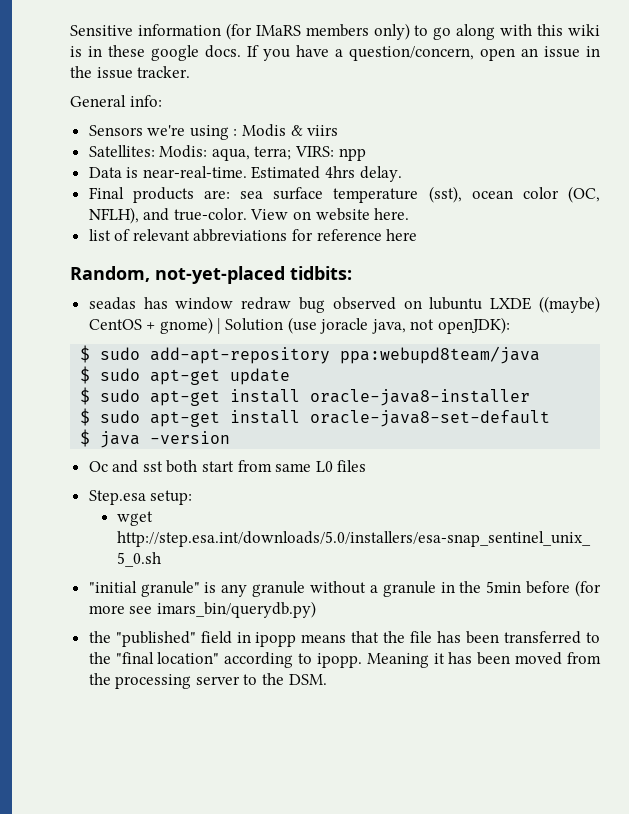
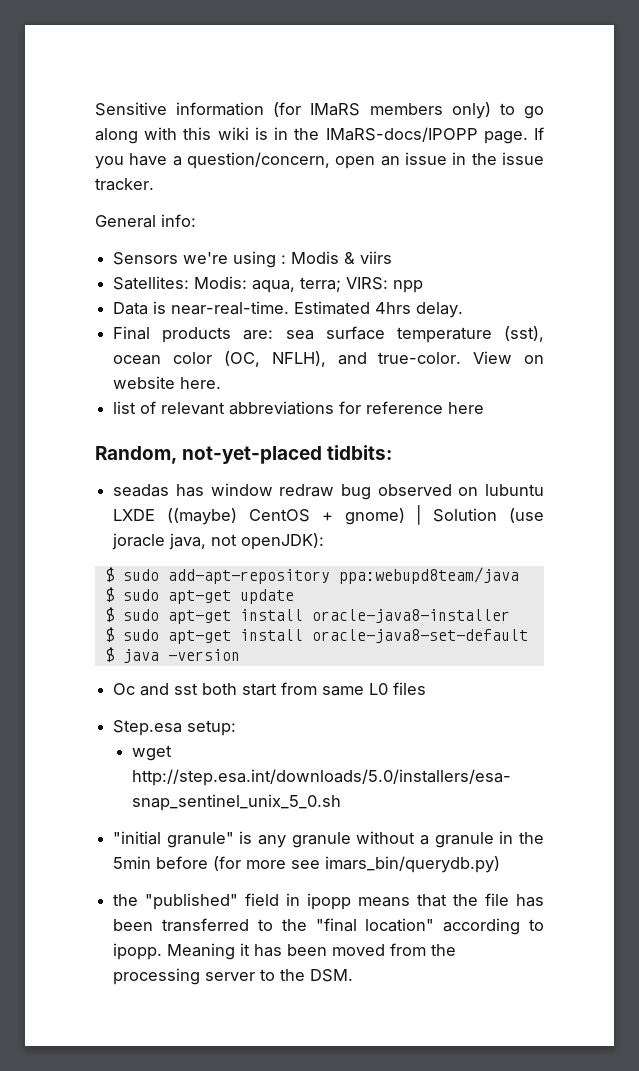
- Sensitive information (for IMaRS members only) to go along with this wiki is in these google docs.
+ Sensitive information (for IMaRS members only) to go along with this wiki is in the IMaRS-docs/IPOPP page.

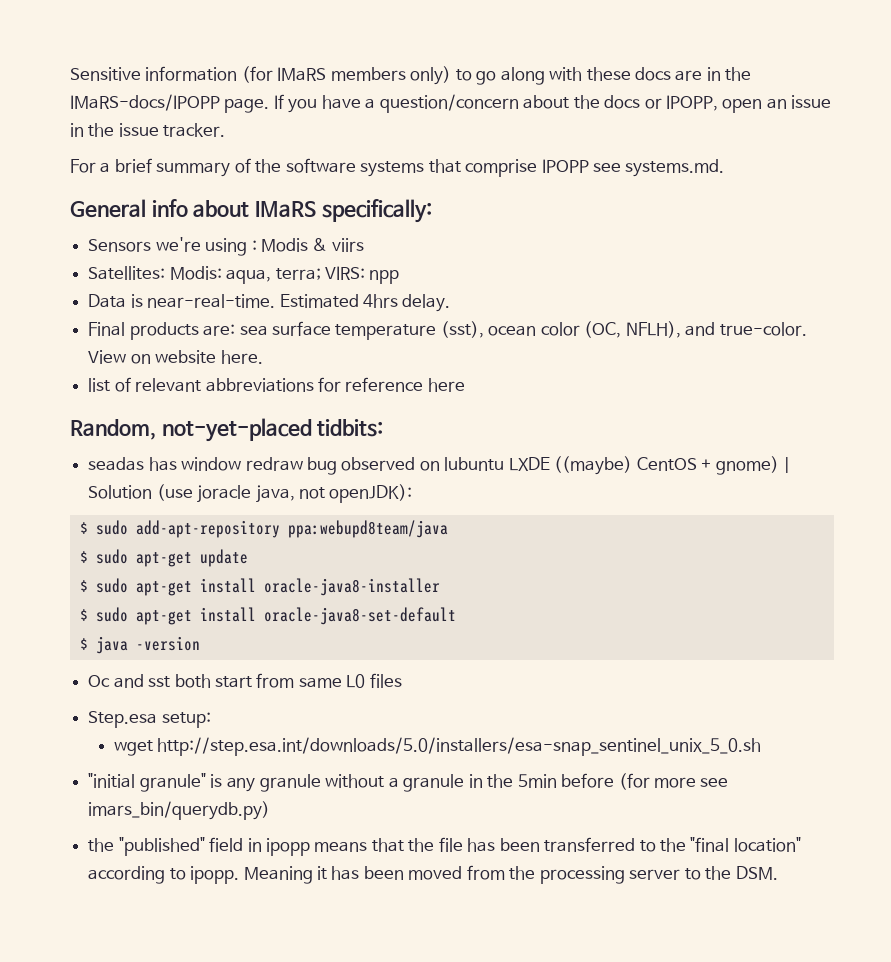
- Sensitive information (for IMaRS members only) to go along with this wiki is in the IMaRS-docs/IPOPP page.
+ Sensitive information (for IMaRS members only) to go along with these docs are in the IMaRS-docs/IPOPP page.
- If you have a question/concern, open an issue in the issue tracker.
+ If you have a question/concern about the docs or IPOPP, open an issue in the issue tracker.
- General info:
+ For a brief summary of the software systems that comprise IPOPP see systems.md.
+ General info about IMaRS specifically:

